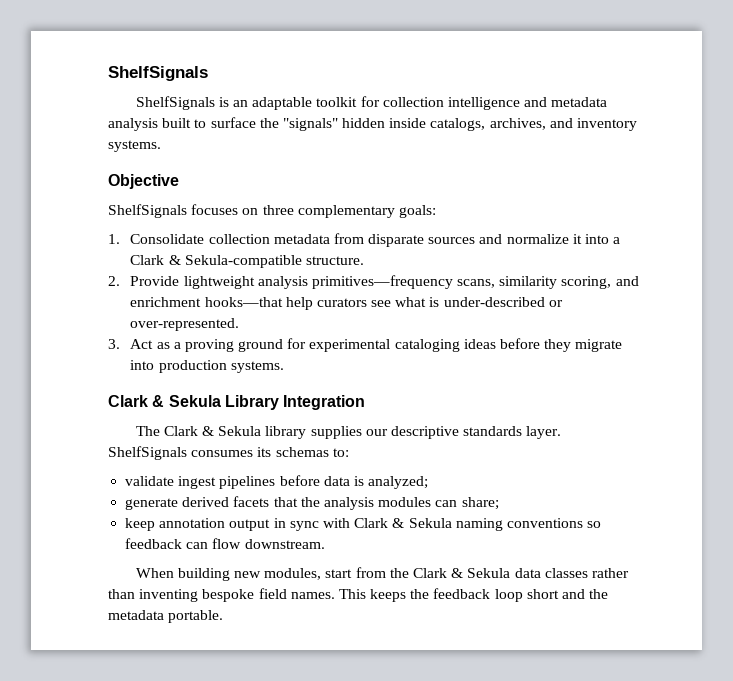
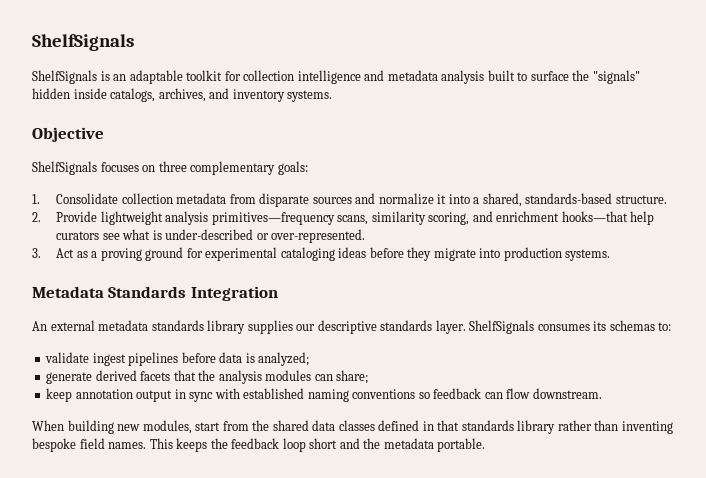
- 1. Consolidate collection metadata from disparate sources and normalize it into a Clark & Sekula-compatible structure.
+ 1. Consolidate collection metadata from disparate sources and normalize it into a shared, standards-based structure.
- Clark & Sekula Library Integration
- The Clark & Sekula library supplies our descriptive standards layer.
+ Metadata Standards Integration
+ An external metadata standards library supplies our descriptive standards layer.
- keep annotation output in sync with Clark & Sekula naming conventions so feedback can flow downstream.
+ keep annotation output in sync with established naming conventions so feedback can flow downstream.
- When building new modules, start from the Clark & Sekula data classes rather than inventing bespoke field names.
+ When building new modules, start from the shared data classes defined in that standards library rather than inventing bespoke field names.

